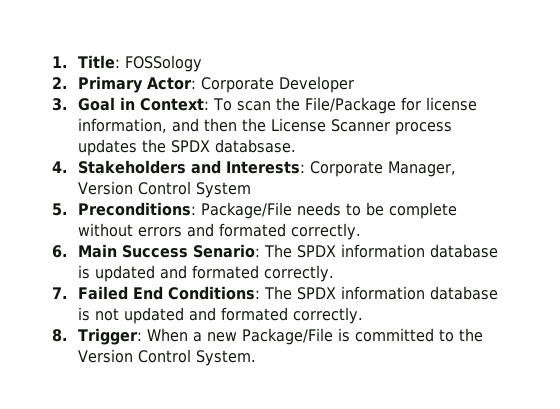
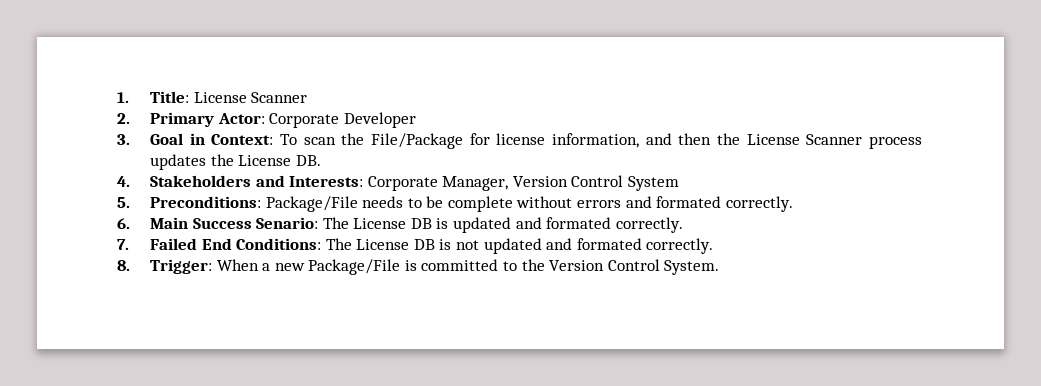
- 1. Title: FOSSology
+ 1. Title: License Scanner
- 3. Goal in Context: To scan the File/Package for license information, and then the License Scanner process updates the SPDX databsase.
+ 3. Goal in Context: To scan the File/Package for license information, and then the License Scanner process updates the License DB.
- 6. Main Success Senario: The SPDX information database is updated and formated correctly.
+ 6. Main Success Senario: The License DB is updated and formated correctly.
- 7. Failed End Conditions: The SPDX information database is not updated and formated correctly.
+ 7. Failed End Conditions: The License DB is not updated and formated correctly.

